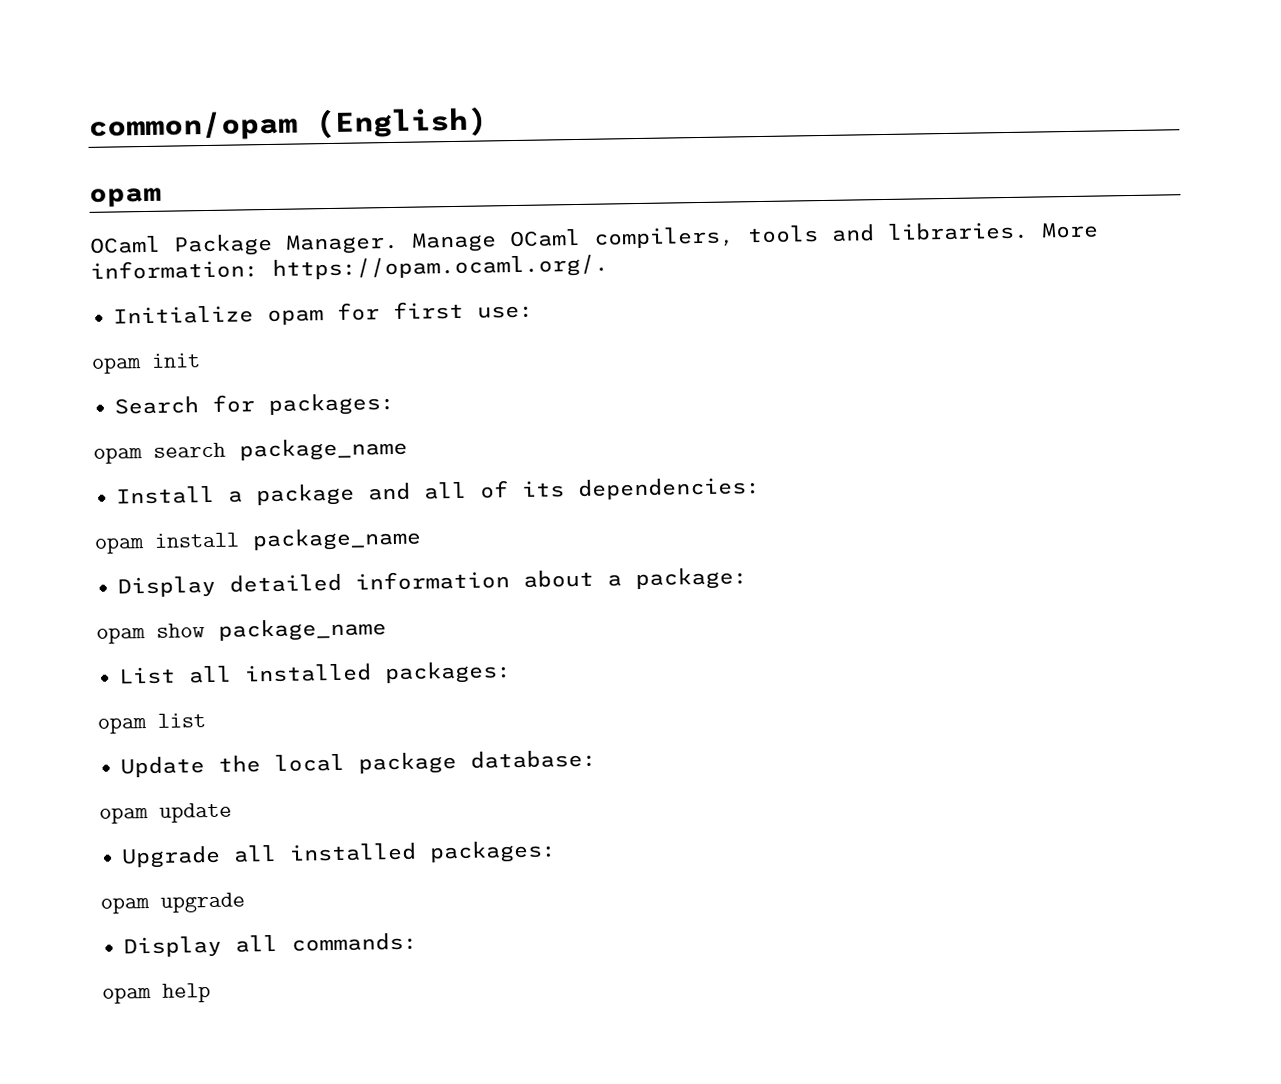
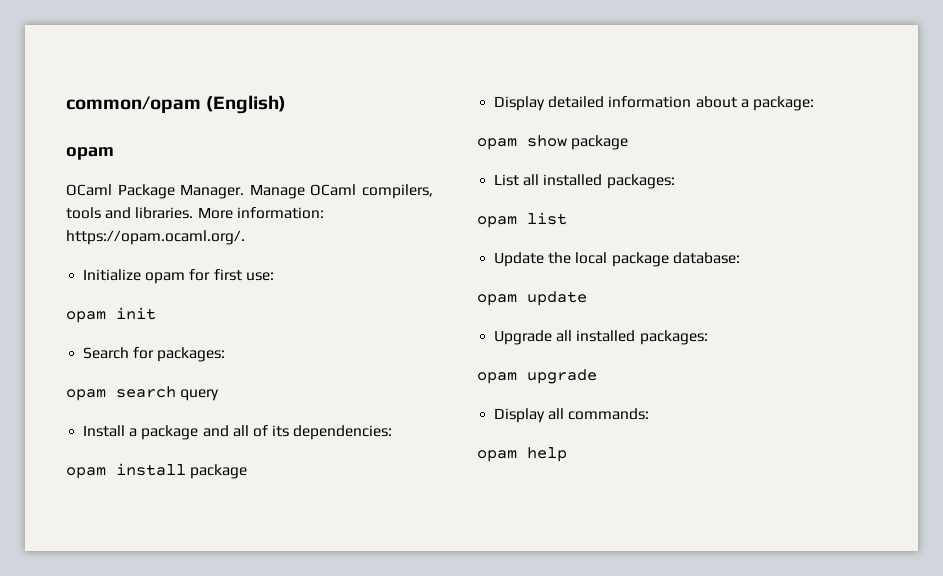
- opam search package_name
+ opam search query
- opam install package_name
+ opam install package
- opam show package_name
+ opam show package

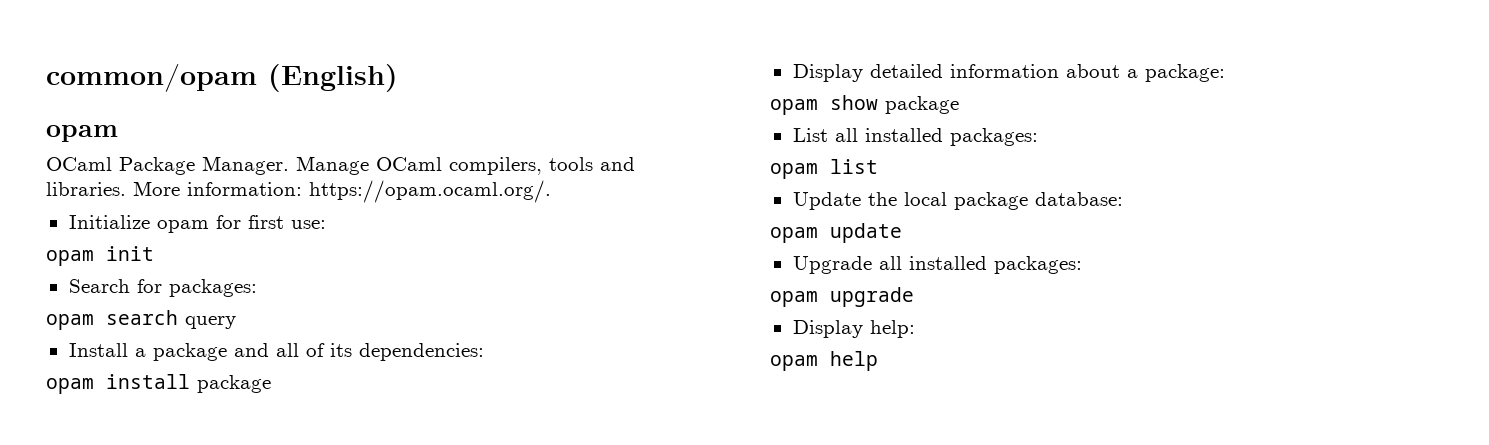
- Display all commands:
+ Display help:

